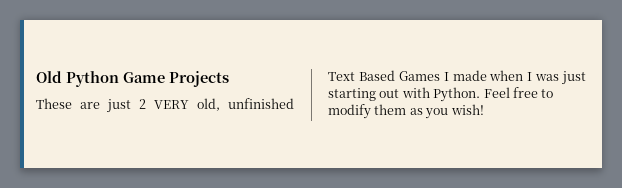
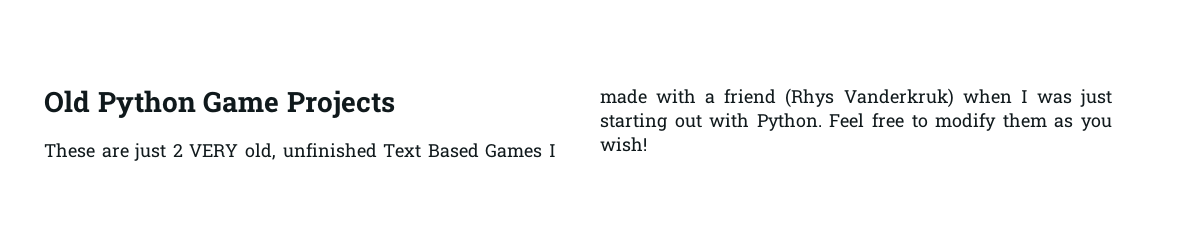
- These are just 2 VERY old, unfinished Text Based Games I made when I was just starting out with Python.
+ These are just 2 VERY old, unfinished Text Based Games I made with a friend (Rhys Vanderkruk) when I was just starting out with Python.

